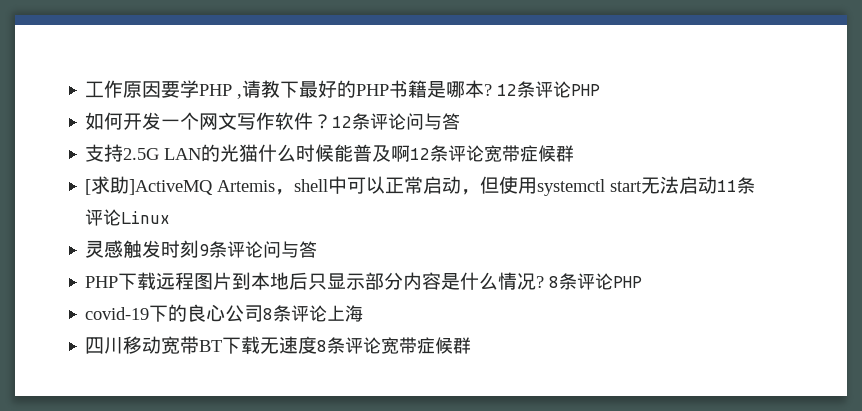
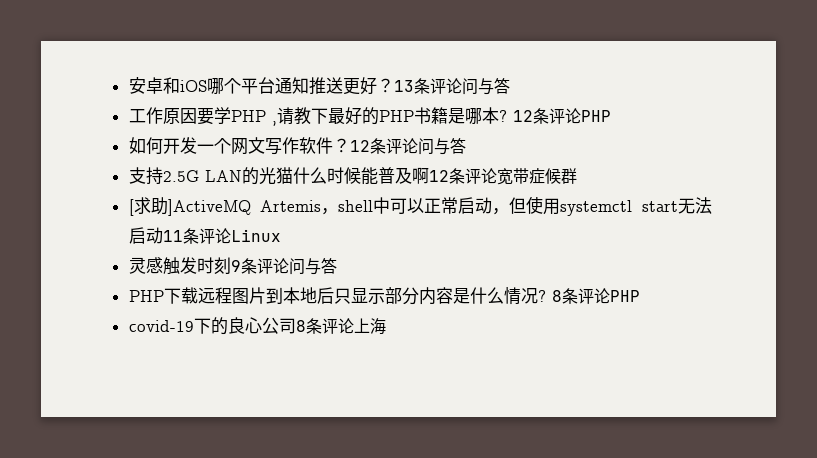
+ 安卓和iOS哪个平台通知推送更好？13条评论问与答
- 四川移动宽带BT下载无速度8条评论宽带症候群

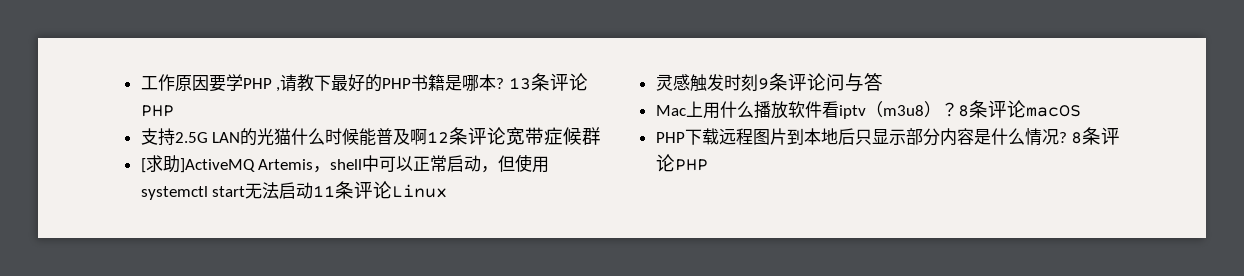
- 安卓和iOS哪个平台通知推送更好？13条评论问与答
- 12条评论PHP
- 如何开发一个网文写作软件？12条评论问与答
+ 13条评论PHP
+ Mac上用什么播放软件看iptv（m3u8）？8条评论macOS
- covid-19下的良心公司8条评论上海

